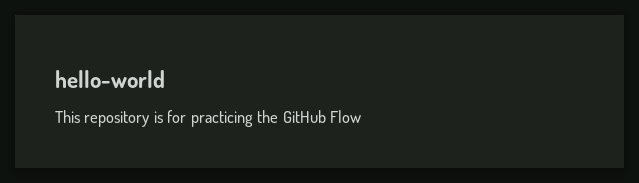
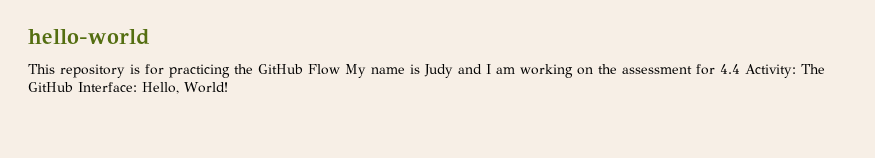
- This repository is for practicing the GitHub Flow
+ This repository is for practicing the GitHub Flow My name is Judy and I am working on the assessment for 4.4 Activity: The GitHub Interface: Hello, World!

